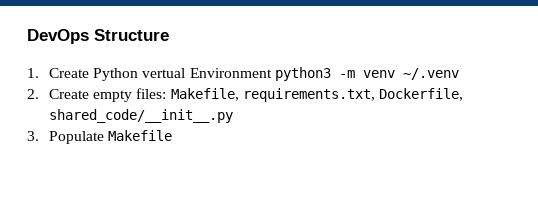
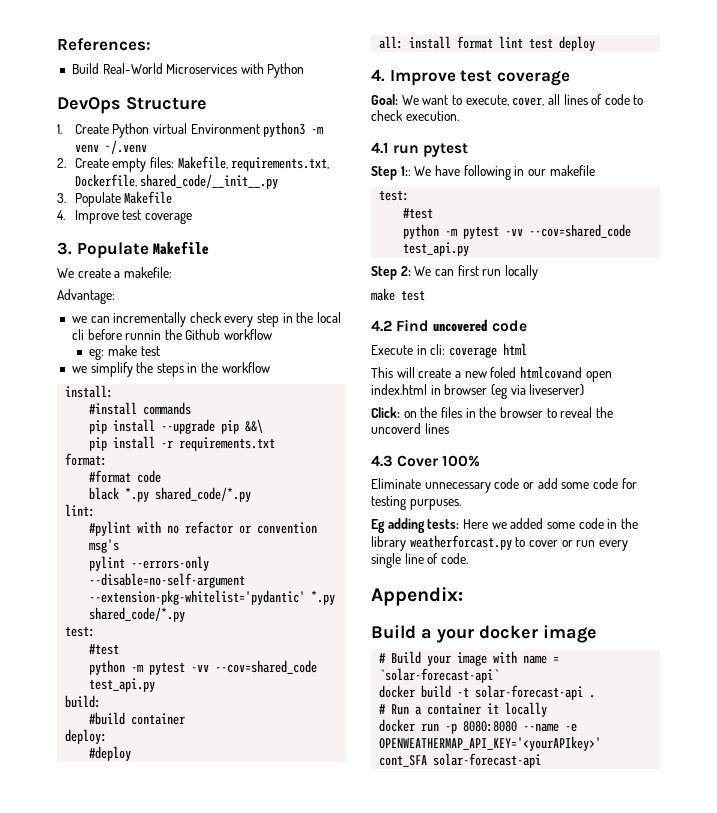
+ References:
+ Build Real-World Microservices with Python
- 1. Create Python vertual Environment python3 -m venv ~/.venv
+ 1. Create Python virtual Environment python3 -m venv ~/.venv
  2. Create empty files: Makefile, requirements.txt, Dockerfile, shared_code/__init__.py
  3. Populate Makefile
+ 4. Improve test coverage
+ 3. Populate Makefile
+ We create a makefile:
+ Advantage:
+ we can incrementally check every step in the local cli before runnin the Github workflow
+ eg: make test
+ we simplify the steps in the workflow
+ install:
+ #install commands
+ pip install --upgrade pip &&\
+ pip install -r requirements.txt
+ format:
+ #format code
+ black *.py shared_code/*.py
+ lint:
+ #pylint with no refactor or convention msg's
+ pylint --errors-only --disable=no-self-argument --extension-pkg-whitelist='pydantic' *.py shared_code/*.py
+ test:
+ #test
+ python -m pytest -vv --cov=shared_code test_api.py
+ build:
+ #build container
+ deploy:
+ #deploy
+ all: install format lint test deploy
+ 4. Improve test coverage
+ Goal: We want to execute, cover, all lines of code to check execution.
+ 4.1 run pytest
+ Step 1:: We have following in our makefile
+ test:
+ #test
+ python -m pytest -vv --cov=shared_code test_api.py
+ Step 2: We can first run locally
+ make test
+ 4.2 Find uncovered code
+ Execute in cli: coverage html
+ This will create a new foled htmlcovand open index.html in browser (eg via liveserver)
+ Click: on the files in the browser to reveal the uncoverd lines
+ 4.3 Cover 100%
+ Eliminate unnecessary code or add some code for testing purpuses.
+ Eg adding tests: Here we added some code in the library weatherforcast.py to cover or run every single line of code.
+ Appendix:
+ Build a your docker image
+ # Build your image with name = `solar-forecast-api`
+ docker build -t solar-forecast-api .
+ # Run a container it locally
+ docker run -p 8080:8080 --name -e OPENWEATHERMAP_API_KEY='<yourAPIkey>' cont_SFA solar-forecast-api

